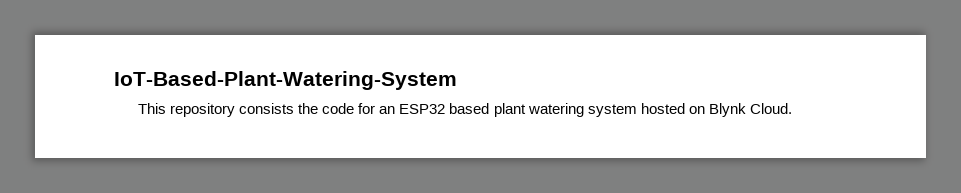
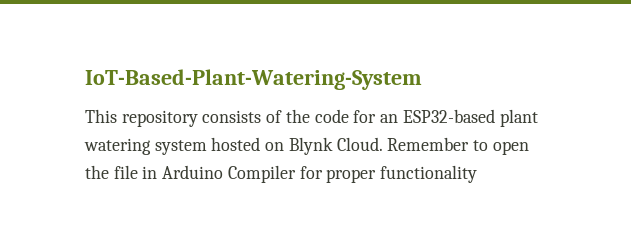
- This repository consists the code for an ESP32 based plant watering system hosted on Blynk Cloud.
+ This repository consists of the code for an ESP32-based plant watering system hosted on Blynk Cloud.
+ Remember to open the file in Arduino Compiler for proper functionality

